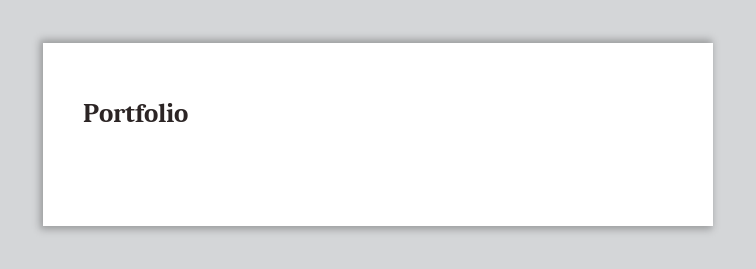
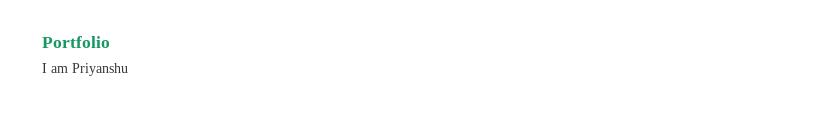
+ I am Priyanshu

